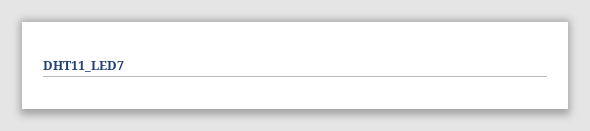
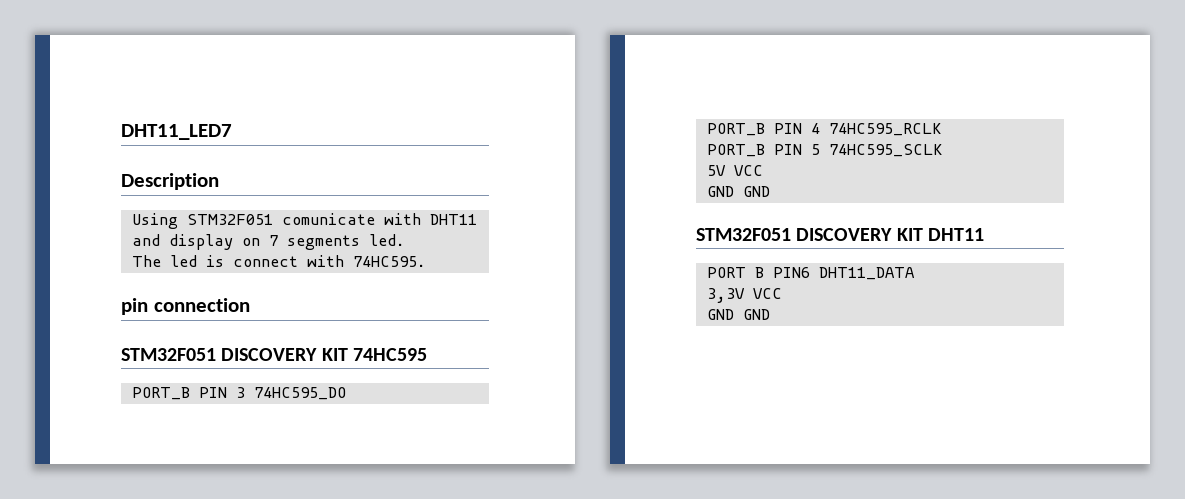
+ Description
+ Using STM32F051 comunicate with DHT11 and display on 7 segments led.
+ The led is connect with 74HC595.
+ pin connection
+ STM32F051 DISCOVERY KIT 74HC595
+ PORT_B PIN 3 74HC595_DO
+ PORT_B PIN 4 74HC595_RCLK
+ PORT_B PIN 5 74HC595_SCLK
+ 5V VCC
+ GND GND
+ STM32F051 DISCOVERY KIT DHT11
+ PORT B PIN6 DHT11_DATA
+ 3,3V VCC
+ GND GND

